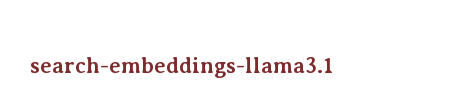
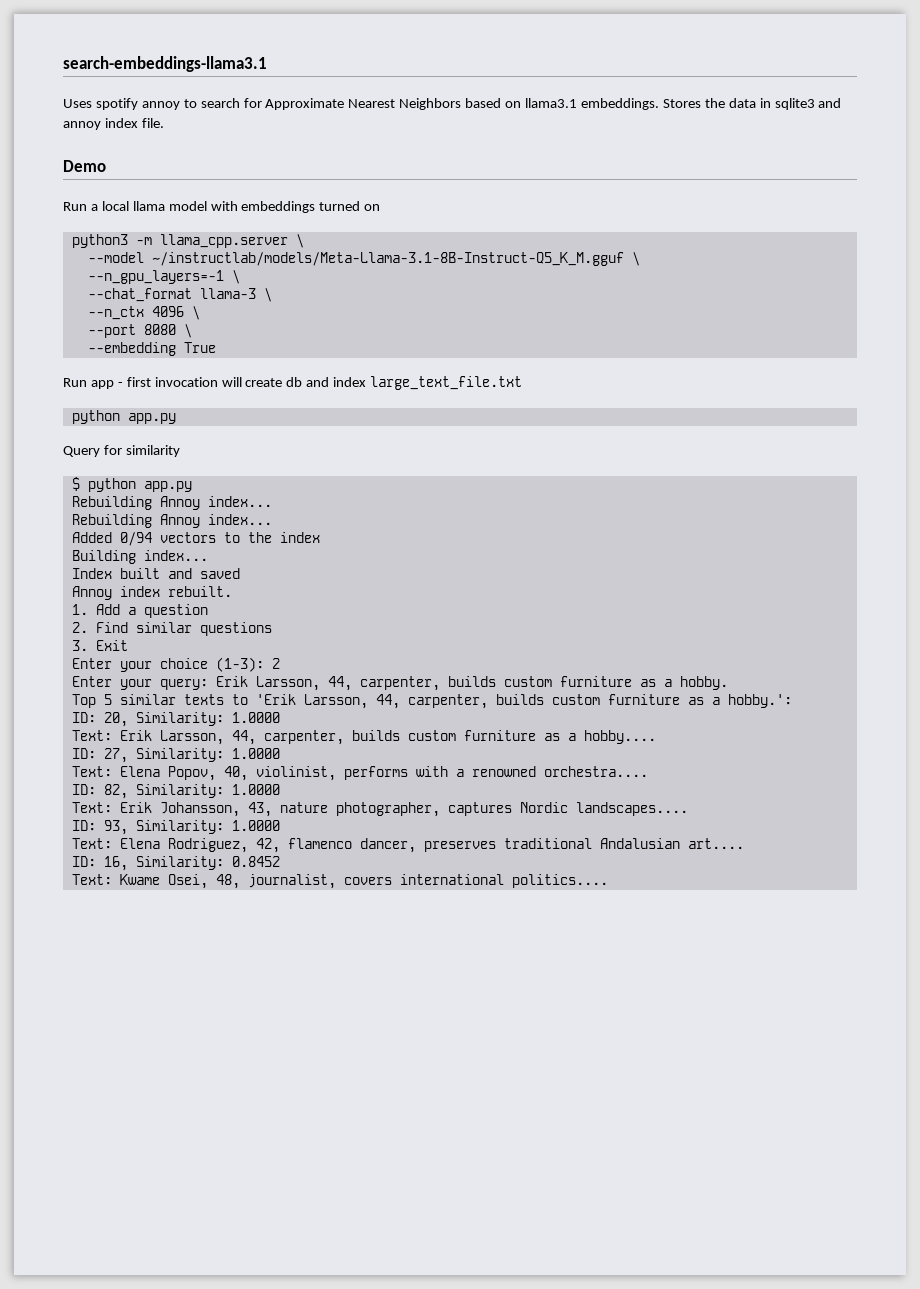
+ Uses spotify annoy to search for Approximate Nearest Neighbors based on llama3.1 embeddings. Stores the data in sqlite3 and annoy index file.
+ Demo
+ Run a local llama model with embeddings turned on
+ python3 -m llama_cpp.server \
+ --model ~/instructlab/models/Meta-Llama-3.1-8B-Instruct-Q5_K_M.gguf \
+ --n_gpu_layers=-1 \
+ --chat_format llama-3 \
+ --n_ctx 4096 \
+ --port 8080 \
+ --embedding True
+ Run app - first invocation will create db and index large_text_file.txt
+ python app.py
+ Query for similarity
+ $ python app.py
+ Rebuilding Annoy index...
+ Rebuilding Annoy index...
+ Added 0/94 vectors to the index
+ Building index...
+ Index built and saved
+ Annoy index rebuilt.
+ 1. Add a question
+ 2. Find similar questions
+ 3. Exit
+ Enter your choice (1-3): 2
+ Enter your query: Erik Larsson, 44, carpenter, builds custom furniture as a hobby.
+ Top 5 similar texts to 'Erik Larsson, 44, carpenter, builds custom furniture as a hobby.':
+ ID: 20, Similarity: 1.0000
+ Text: Erik Larsson, 44, carpenter, builds custom furniture as a hobby....
+ ID: 27, Similarity: 1.0000
+ Text: Elena Popov, 40, violinist, performs with a renowned orchestra....
+ ID: 82, Similarity: 1.0000
+ Text: Erik Johansson, 43, nature photographer, captures Nordic landscapes....
+ ID: 93, Similarity: 1.0000
+ Text: Elena Rodriguez, 42, flamenco dancer, preserves traditional Andalusian art....
+ ID: 16, Similarity: 0.8452
+ Text: Kwame Osei, 48, journalist, covers international politics....

